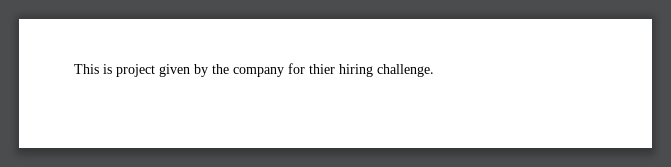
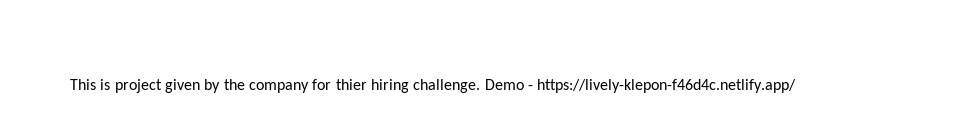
+ Demo - https://lively-klepon-f46d4c.netlify.app/

